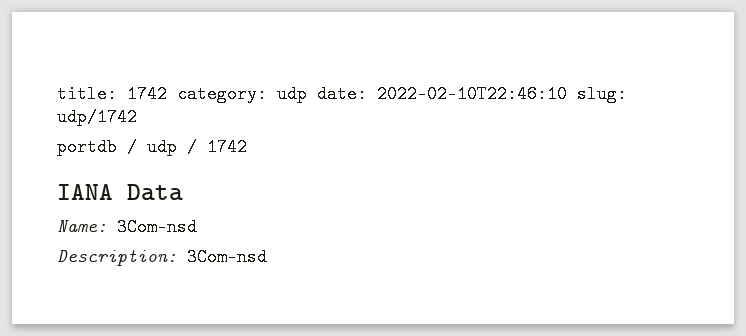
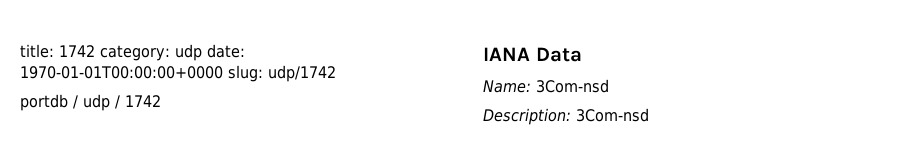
- title: 1742 category: udp date: 2022-02-10T22:46:10 slug: udp/1742
+ title: 1742 category: udp date: 1970-01-01T00:00:00+0000 slug: udp/1742

